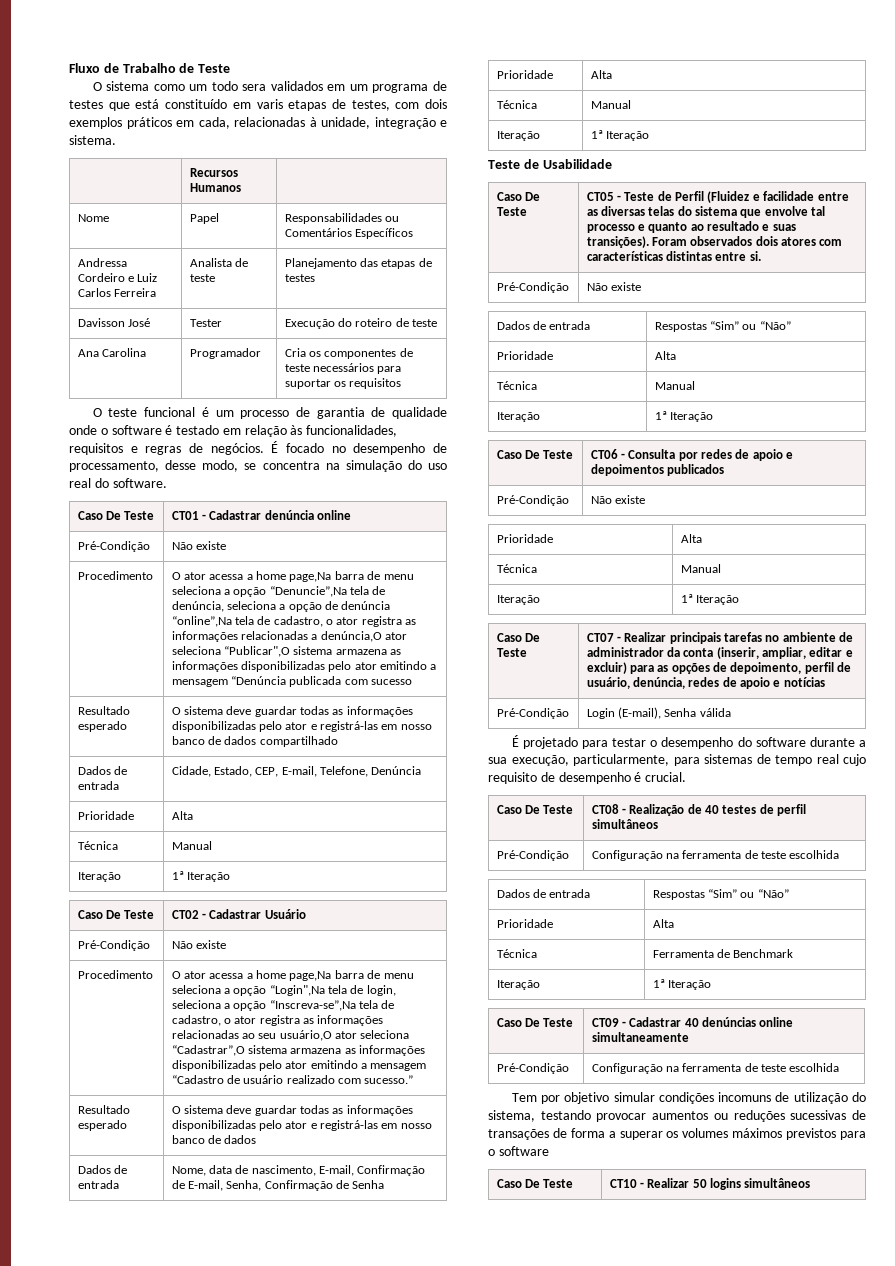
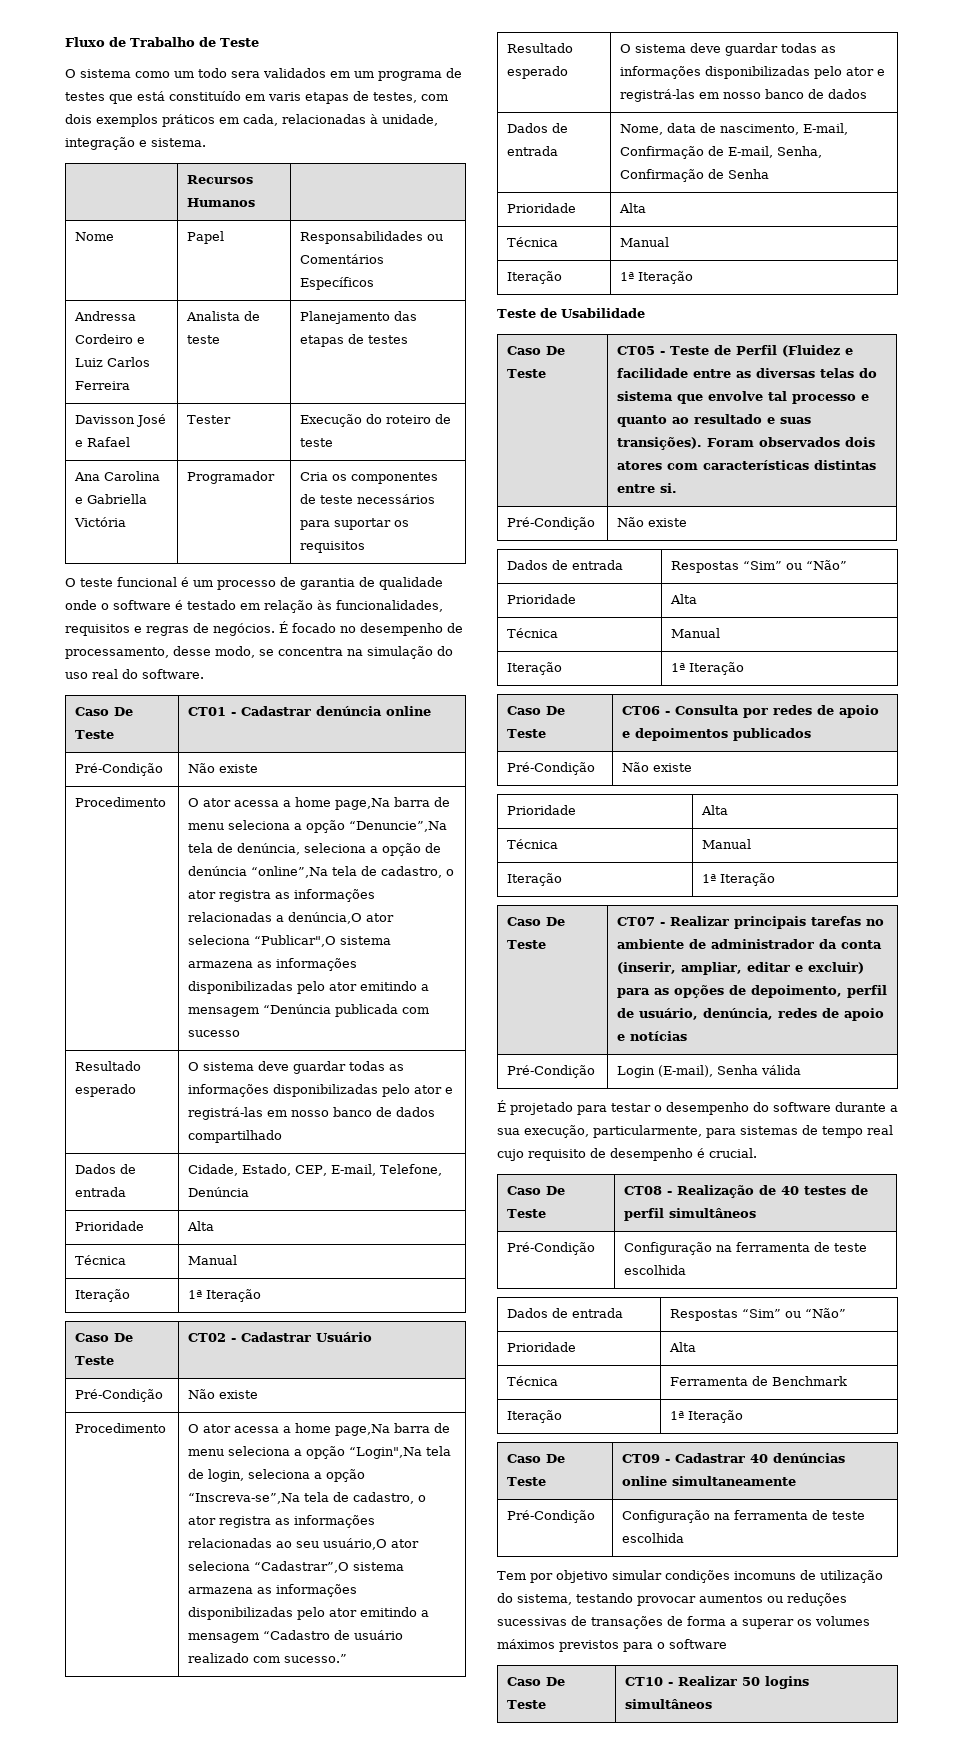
- Davisson José | Tester | Execução do roteiro de teste
+ Davisson José e Rafael | Tester | Execução do roteiro de teste
- Ana Carolina | Programador | Cria os componentes de teste necessários para suportar os requisitos
+ Ana Carolina e Gabriella Victória | Programador | Cria os componentes de teste necessários para suportar os requisitos

